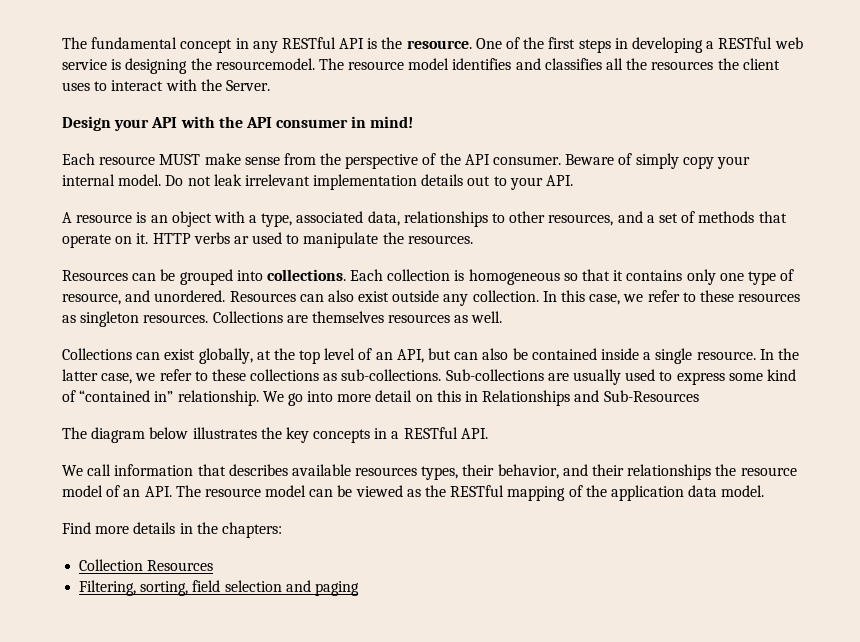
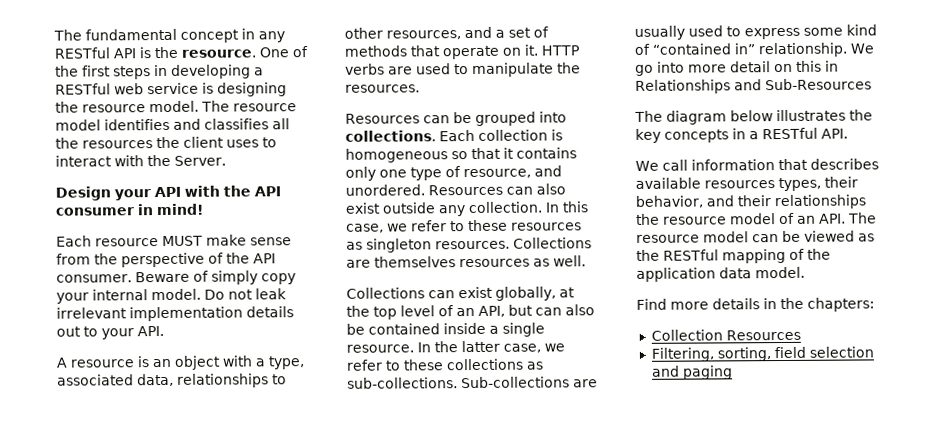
- One of the first steps in developing a RESTful web service is designing the resourcemodel.
+ One of the first steps in developing a RESTful web service is designing the resource model.
- HTTP verbs ar used to manipulate the resources.
+ HTTP verbs are used to manipulate the resources.

